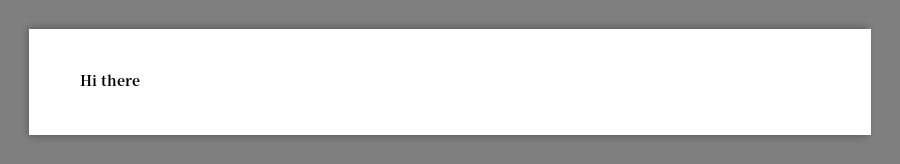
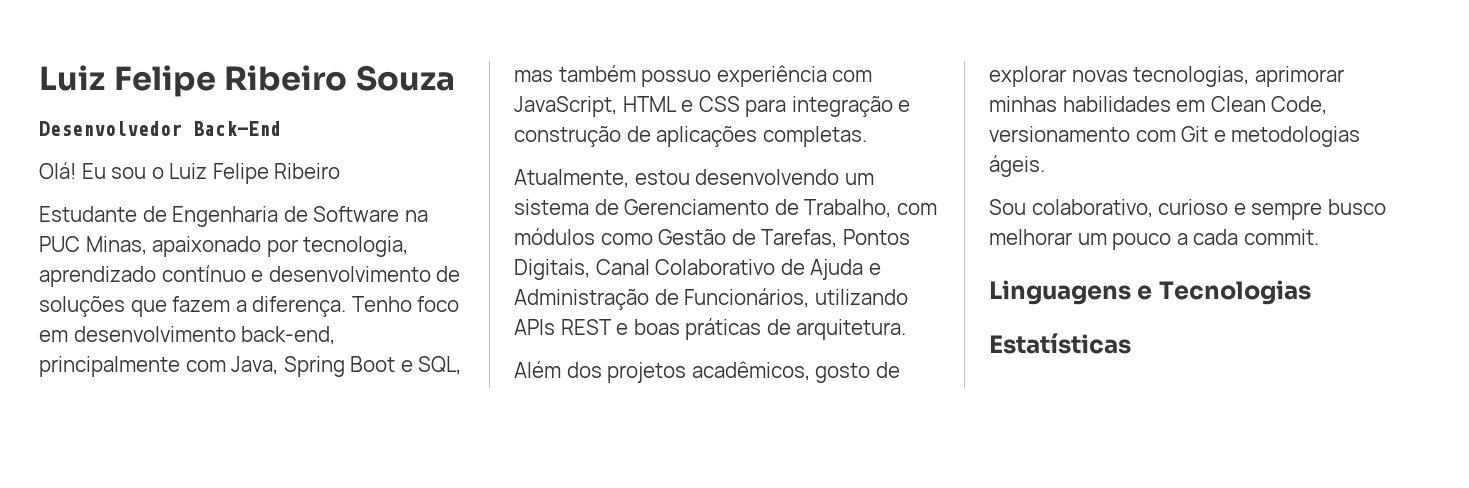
- Hi there
+ Luiz Felipe Ribeiro Souza
+ Desenvolvedor Back-End
+ Olá! Eu sou o Luiz Felipe Ribeiro
+ Estudante de Engenharia de Software na PUC Minas, apaixonado por tecnologia, aprendizado contínuo e desenvolvimento de soluções que fazem a diferença. Tenho foco em desenvolvimento back-end, principalmente com Java, Spring Boot e SQL, mas também possuo experiência com JavaScript, HTML e CSS para integração e construção de aplicações completas.
+ Atualmente, estou desenvolvendo um sistema de Gerenciamento de Trabalho, com módulos como Gestão de Tarefas, Pontos Digitais, Canal Colaborativo de Ajuda e Administração de Funcionários, utilizando APIs REST e boas práticas de arquitetura.
+ Além dos projetos acadêmicos, gosto de explorar novas tecnologias, aprimorar minhas habilidades em Clean Code, versionamento com Git e metodologias ágeis.
+ Sou colaborativo, curioso e sempre busco melhorar um pouco a cada commit.
+ Linguagens e Tecnologias
+ Estatísticas

